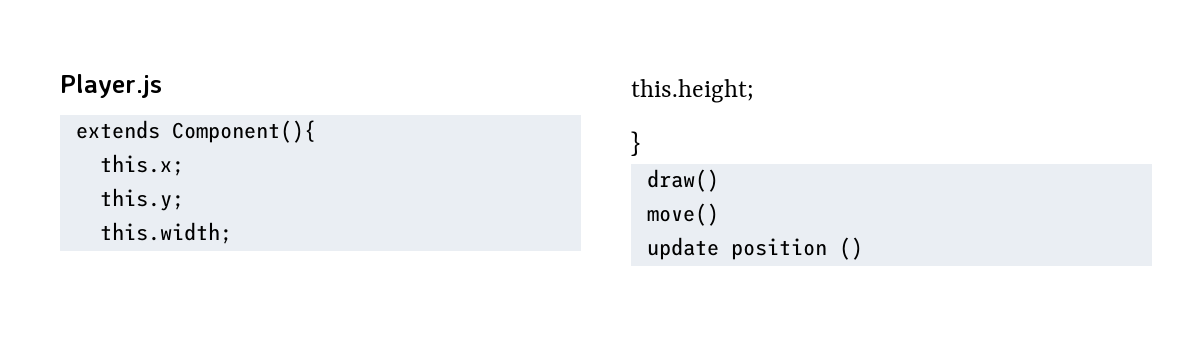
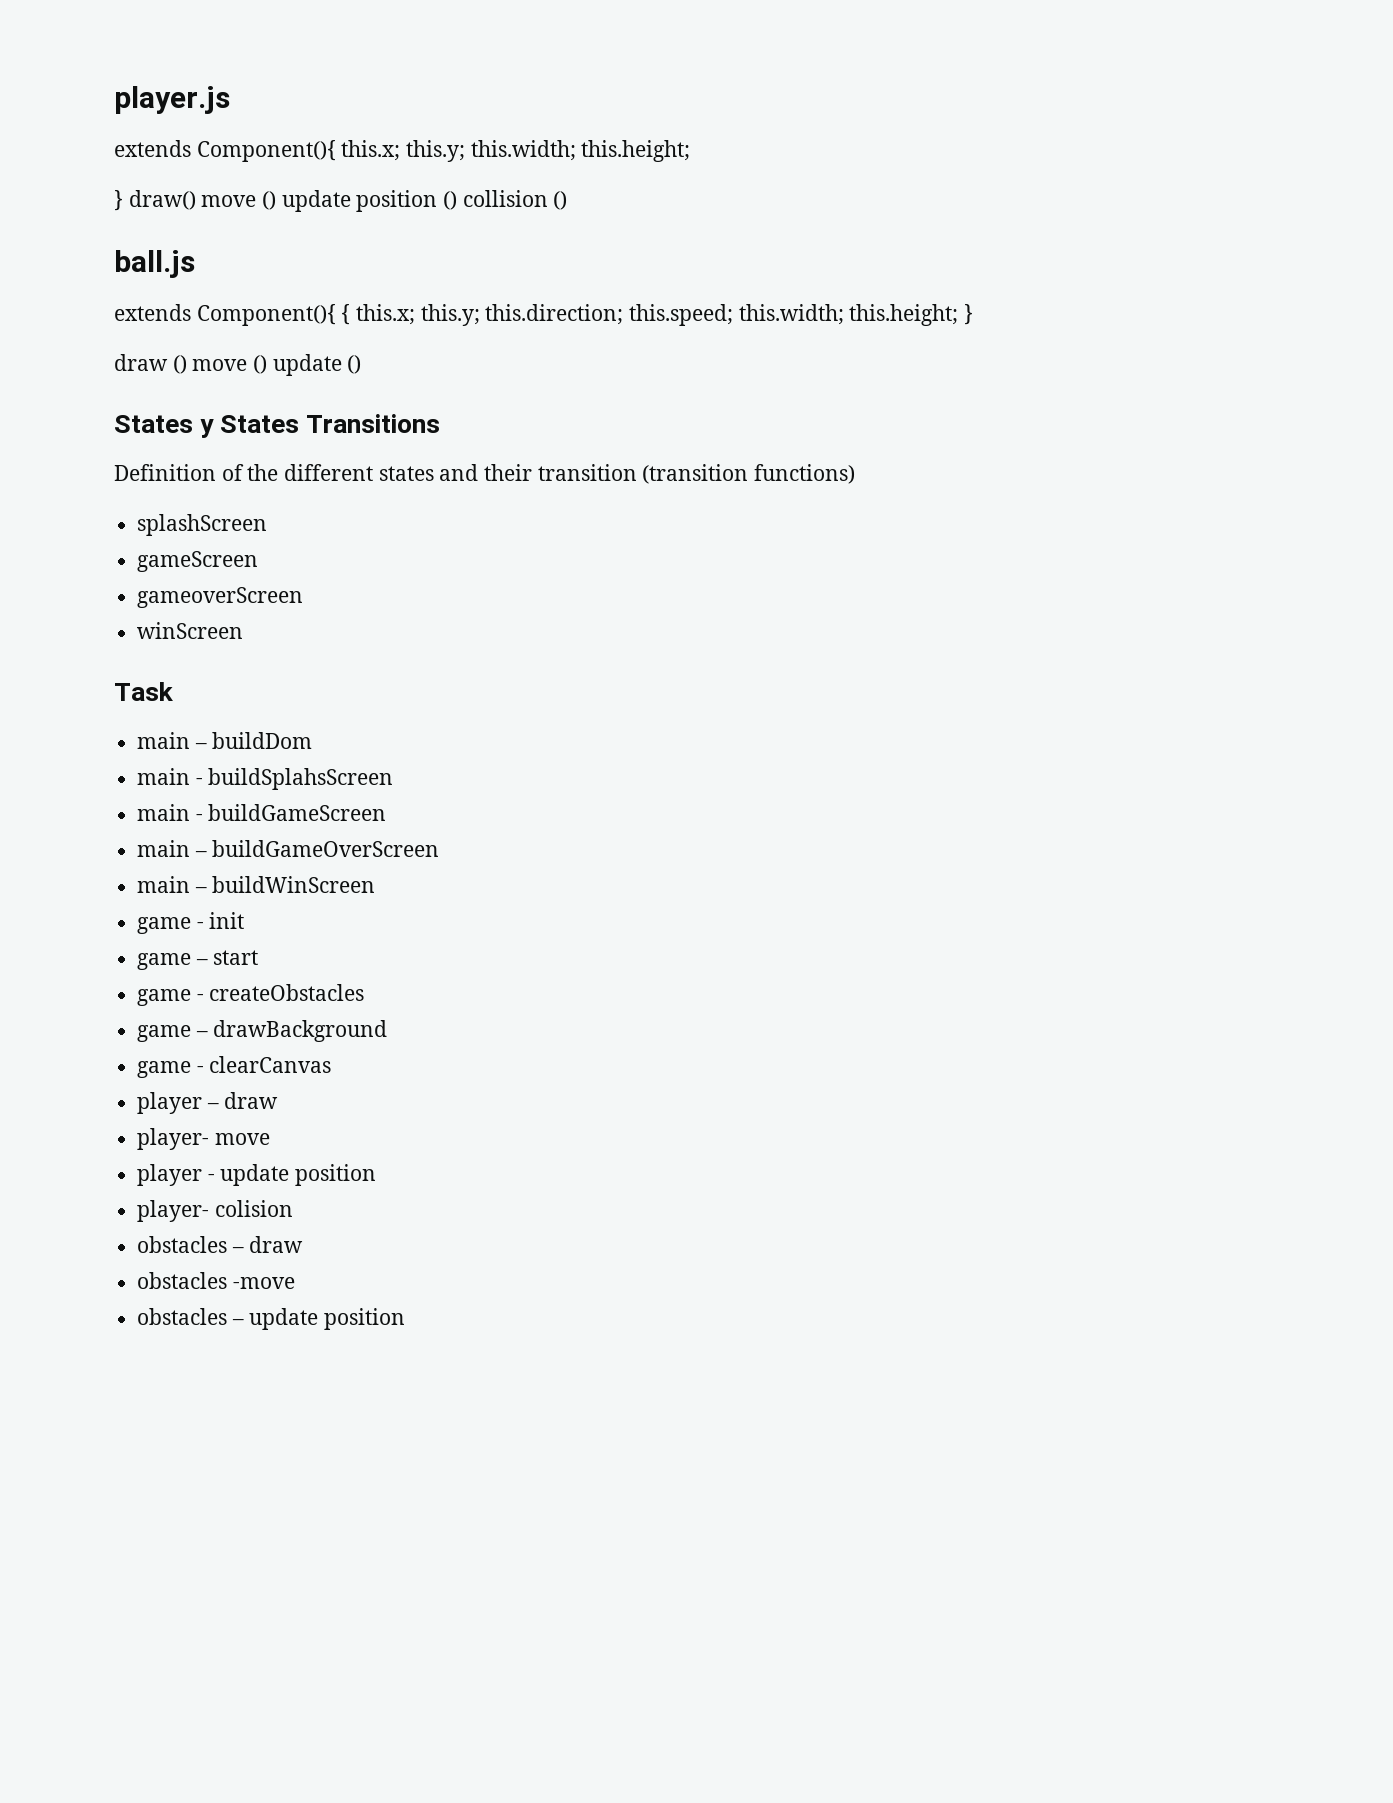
- Player.js
- extends Component(){
- this.x;
- this.y;
- this.width;
- this.height;
+ player.js
+ extends Component(){ this.x; this.y; this.width; this.height;
- }
- draw()
- move()
- update position ()
+ } draw() move () update position () collision ()
+ ball.js
+ extends Component(){ { this.x; this.y; this.direction; this.speed; this.width; this.height; }
+ draw () move () update ()
+ States y States Transitions
+ Definition of the different states and their transition (transition functions)
+ splashScreen
+ gameScreen
+ gameoverScreen
+ winScreen
+ Task
+ main – buildDom
+ main - buildSplahsScreen
+ main - buildGameScreen
+ main – buildGameOverScreen
+ main – buildWinScreen
+ game - init
+ game – start
+ game - createObstacles
+ game – drawBackground
+ game - clearCanvas
+ player – draw
+ player- move
+ player - update position
+ player- colision
+ obstacles – draw
+ obstacles -move
+ obstacles – update position

